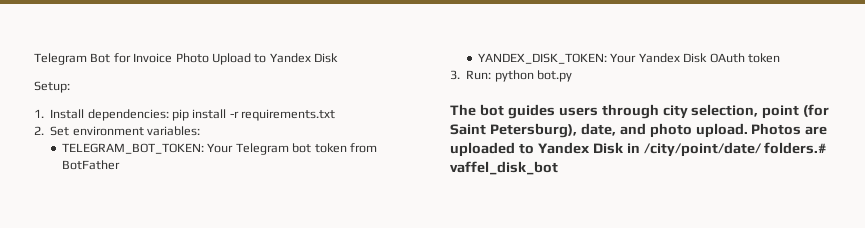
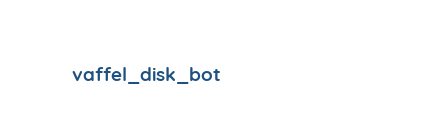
- Telegram Bot for Invoice Photo Upload to Yandex Disk
- Setup:
- 1. Install dependencies: pip install -r requirements.txt
- 2. Set environment variables:
- TELEGRAM_BOT_TOKEN: Your Telegram bot token from BotFather
- YANDEX_DISK_TOKEN: Your Yandex Disk OAuth token
- 3. Run: python bot.py
- The bot guides users through city selection, point (for Saint Petersburg), date, and photo upload. Photos are uploaded to Yandex Disk in /city/point/date/ folders.# vaffel_disk_bot
+ vaffel_disk_bot

